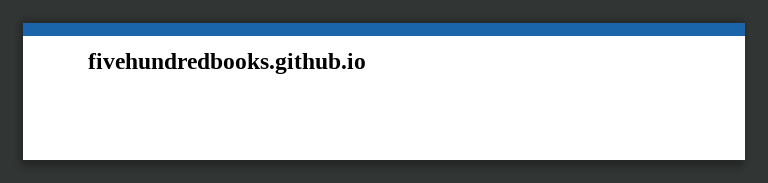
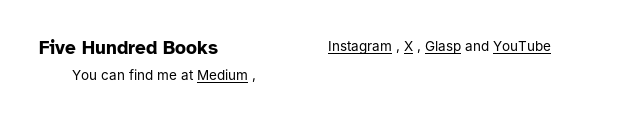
- fivehundredbooks.github.io
+ Five Hundred Books
+ You can find me at Medium , Instagram , X , Glasp and YouTube

